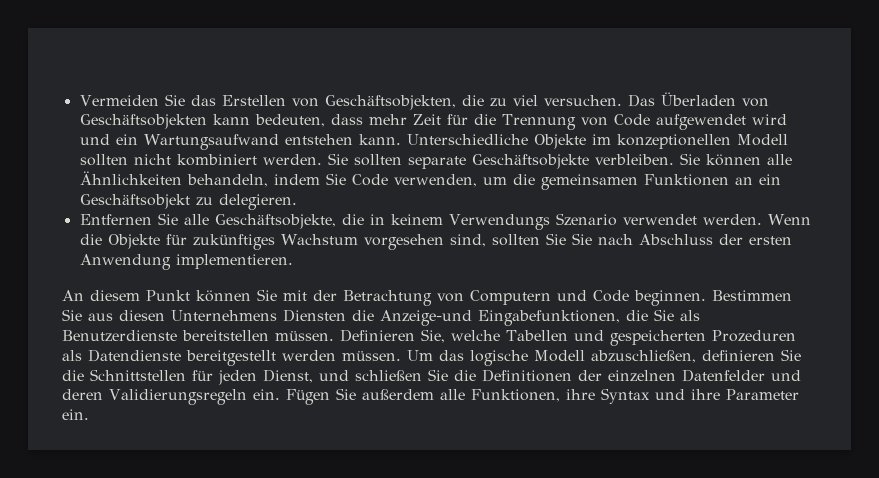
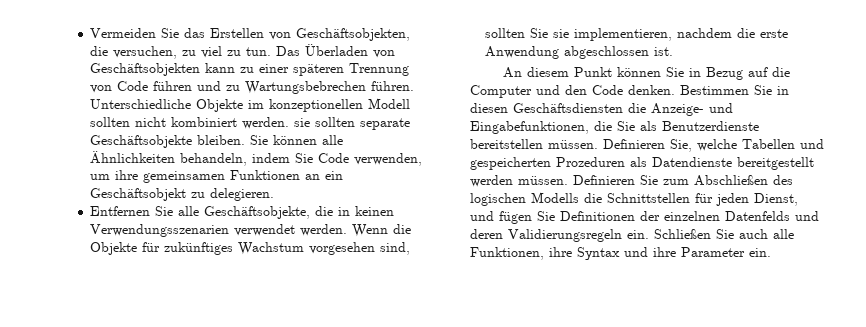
- Vermeiden Sie das Erstellen von Geschäftsobjekten, die zu viel versuchen.
+ Vermeiden Sie das Erstellen von Geschäftsobjekten, die versuchen, zu viel zu tun.
- Das Überladen von Geschäftsobjekten kann bedeuten, dass mehr Zeit für die Trennung von Code aufgewendet wird und ein Wartungsaufwand entstehen kann.
+ Das Überladen von Geschäftsobjekten kann zu einer späteren Trennung von Code führen und zu Wartungsbebrechen führen.
- Unterschiedliche Objekte im konzeptionellen Modell sollten nicht kombiniert werden. Sie sollten separate Geschäftsobjekte verbleiben.
+ Unterschiedliche Objekte im konzeptionellen Modell sollten nicht kombiniert werden. sie sollten separate Geschäftsobjekte bleiben.
- Sie können alle Ähnlichkeiten behandeln, indem Sie Code verwenden, um die gemeinsamen Funktionen an ein Geschäftsobjekt zu delegieren.
+ Sie können alle Ähnlichkeiten behandeln, indem Sie Code verwenden, um ihre gemeinsamen Funktionen an ein Geschäftsobjekt zu delegieren.
- Entfernen Sie alle Geschäftsobjekte, die in keinem Verwendungs Szenario verwendet werden.
+ Entfernen Sie alle Geschäftsobjekte, die in keinen Verwendungsszenarien verwendet werden.
- Wenn die Objekte für zukünftiges Wachstum vorgesehen sind, sollten Sie Sie nach Abschluss der ersten Anwendung implementieren.
+ Wenn die Objekte für zukünftiges Wachstum vorgesehen sind, sollten Sie sie implementieren, nachdem die erste Anwendung abgeschlossen ist.
- An diesem Punkt können Sie mit der Betrachtung von Computern und Code beginnen. Bestimmen Sie aus diesen Unternehmens Diensten die Anzeige-und Eingabefunktionen, die Sie als Benutzerdienste bereitstellen müssen.
+ An diesem Punkt können Sie in Bezug auf die Computer und den Code denken. Bestimmen Sie in diesen Geschäftsdiensten die Anzeige- und Eingabefunktionen, die Sie als Benutzerdienste bereitstellen müssen.
- Um das logische Modell abzuschließen, definieren Sie die Schnittstellen für jeden Dienst, und schließen Sie die Definitionen der einzelnen Datenfelder und deren Validierungsregeln ein.
+ Definieren Sie zum Abschließen des logischen Modells die Schnittstellen für jeden Dienst, und fügen Sie Definitionen der einzelnen Datenfelds und deren Validierungsregeln ein.
- Fügen Sie außerdem alle Funktionen, ihre Syntax und ihre Parameter ein.
+ Schließen Sie auch alle Funktionen, ihre Syntax und ihre Parameter ein.

